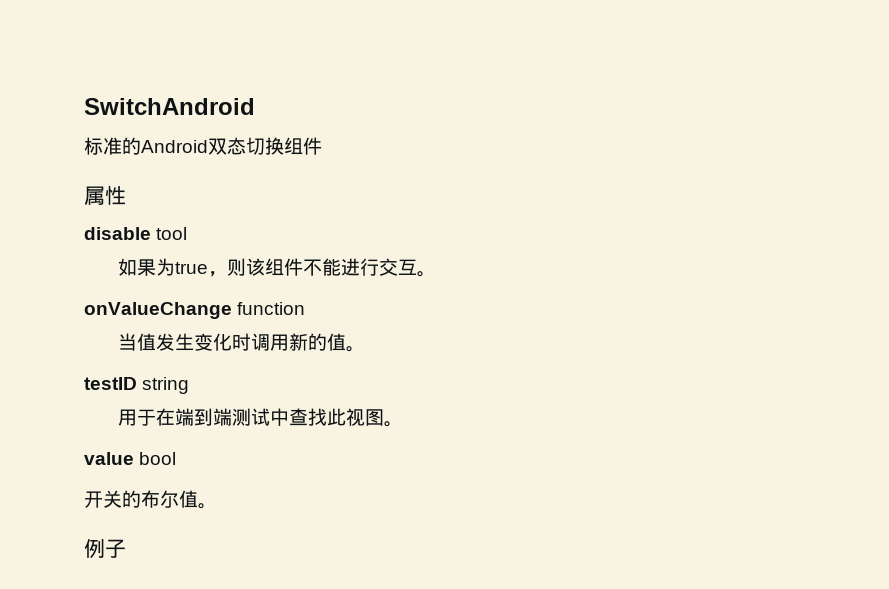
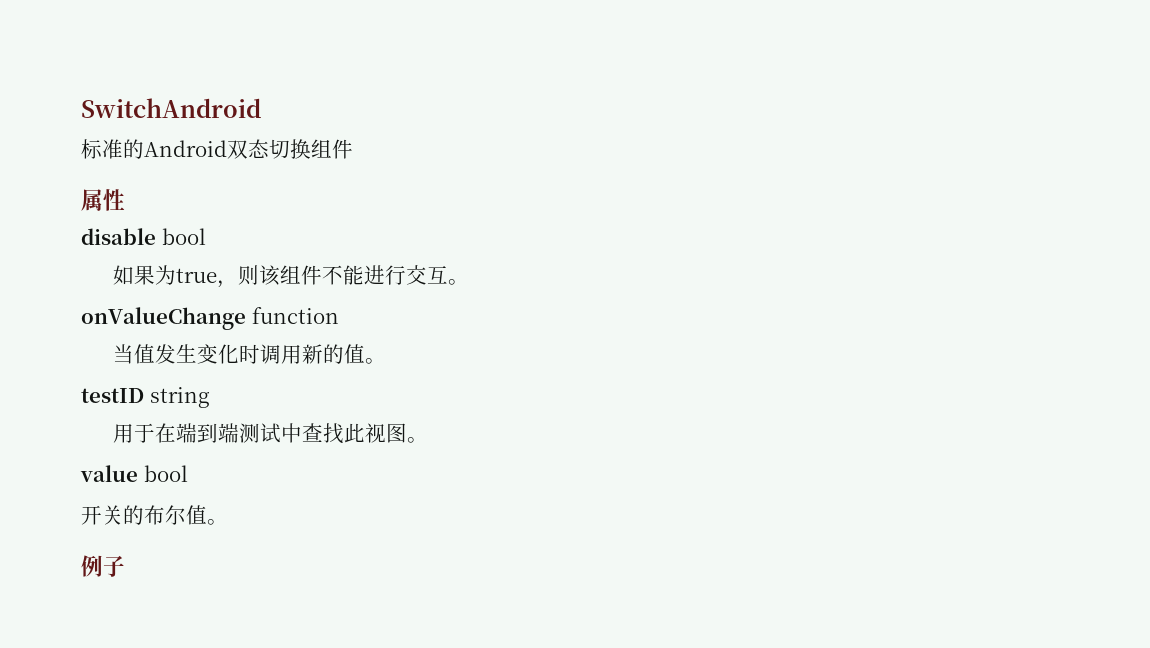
- disable tool
+ disable bool

